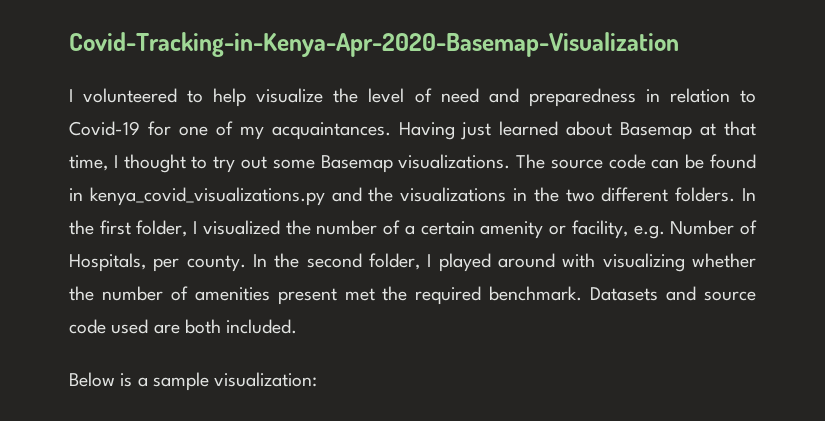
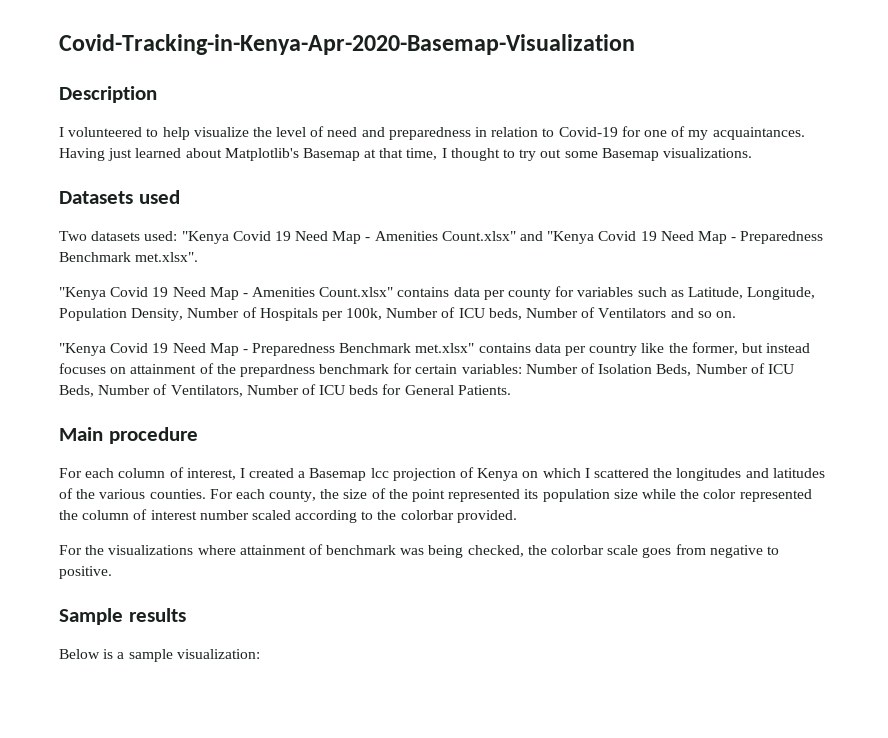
+ Description
- Having just learned about Basemap at that time, I thought to try out some Basemap visualizations. The source code can be found in kenya_covid_visualizations.py and the visualizations in the two different folders. In the first folder, I visualized the number of a certain amenity or facility, e.g. Number of Hospitals, per county. In the second folder, I played around with visualizing whether the number of amenities present met the required benchmark. Datasets and source code used are both included.
+ Having just learned about Matplotlib's Basemap at that time, I thought to try out some Basemap visualizations.
+ Datasets used
+ Two datasets used: "Kenya Covid 19 Need Map - Amenities Count.xlsx" and "Kenya Covid 19 Need Map - Preparedness Benchmark met.xlsx".
+ "Kenya Covid 19 Need Map - Amenities Count.xlsx" contains data per county for variables such as Latitude, Longitude, Population Density, Number of Hospitals per 100k, Number of ICU beds, Number of Ventilators and so on.
+ "Kenya Covid 19 Need Map - Preparedness Benchmark met.xlsx" contains data per country like the former, but instead focuses on attainment of the prepardness benchmark for certain variables: Number of Isolation Beds, Number of ICU Beds, Number of Ventilators, Number of ICU beds for General Patients.
+ Main procedure
+ For each column of interest, I created a Basemap lcc projection of Kenya on which I scattered the longitudes and latitudes of the various counties. For each county, the size of the point represented its population size while the color represented the column of interest number scaled according to the colorbar provided.
+ For the visualizations where attainment of benchmark was being checked, the colorbar scale goes from negative to positive.
+ Sample results

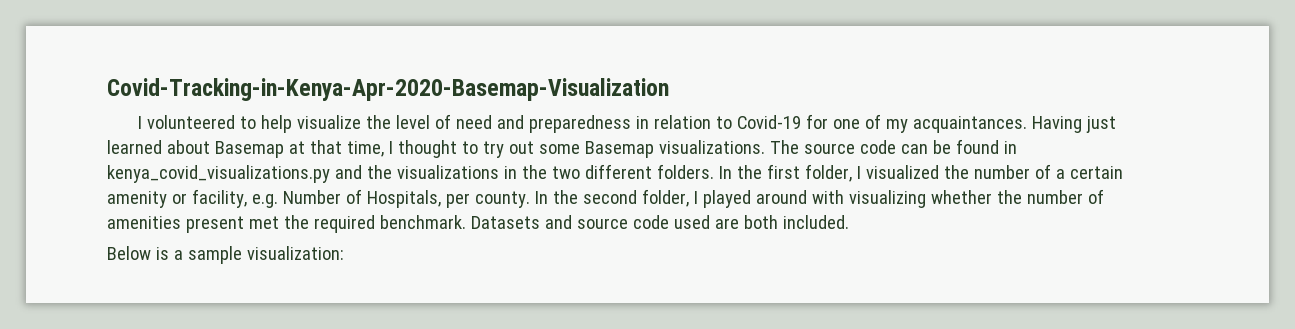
- Description
- Having just learned about Matplotlib's Basemap at that time, I thought to try out some Basemap visualizations.
- Datasets used
- Two datasets used: "Kenya Covid 19 Need Map - Amenities Count.xlsx" and "Kenya Covid 19 Need Map - Preparedness Benchmark met.xlsx".
- "Kenya Covid 19 Need Map - Amenities Count.xlsx" contains data per county for variables such as Latitude, Longitude, Population Density, Number of Hospitals per 100k, Number of ICU beds, Number of Ventilators and so on.
- "Kenya Covid 19 Need Map - Preparedness Benchmark met.xlsx" contains data per country like the former, but instead focuses on attainment of the prepardness benchmark for certain variables: Number of Isolation Beds, Number of ICU Beds, Number of Ventilators, Number of ICU beds for General Patients.
- Main procedure
- For each column of interest, I created a Basemap lcc projection of Kenya on which I scattered the longitudes and latitudes of the various counties. For each county, the size of the point represented its population size while the color represented the column of interest number scaled according to the colorbar provided.
- For the visualizations where attainment of benchmark was being checked, the colorbar scale goes from negative to positive.
- Sample results
+ Having just learned about Basemap at that time, I thought to try out some Basemap visualizations. The source code can be found in kenya_covid_visualizations.py and the visualizations in the two different folders. In the first folder, I visualized the number of a certain amenity or facility, e.g. Number of Hospitals, per county. In the second folder, I played around with visualizing whether the number of amenities present met the required benchmark. Datasets and source code used are both included.

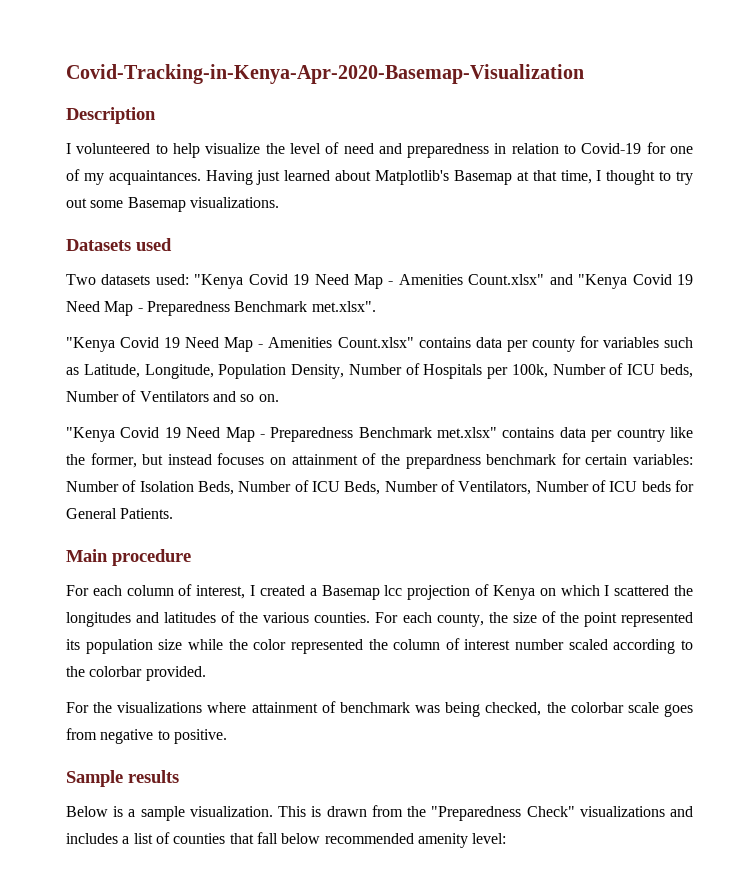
+ Description
- Having just learned about Basemap at that time, I thought to try out some Basemap visualizations. The source code can be found in kenya_covid_visualizations.py and the visualizations in the two different folders. In the first folder, I visualized the number of a certain amenity or facility, e.g. Number of Hospitals, per county. In the second folder, I played around with visualizing whether the number of amenities present met the required benchmark. Datasets and source code used are both included.
- Below is a sample visualization:
+ Having just learned about Matplotlib's Basemap at that time, I thought to try out some Basemap visualizations.
+ Datasets used
+ Two datasets used: "Kenya Covid 19 Need Map - Amenities Count.xlsx" and "Kenya Covid 19 Need Map - Preparedness Benchmark met.xlsx".
+ "Kenya Covid 19 Need Map - Amenities Count.xlsx" contains data per county for variables such as Latitude, Longitude, Population Density, Number of Hospitals per 100k, Number of ICU beds, Number of Ventilators and so on.
+ "Kenya Covid 19 Need Map - Preparedness Benchmark met.xlsx" contains data per country like the former, but instead focuses on attainment of the prepardness benchmark for certain variables: Number of Isolation Beds, Number of ICU Beds, Number of Ventilators, Number of ICU beds for General Patients.
+ Main procedure
+ For each column of interest, I created a Basemap lcc projection of Kenya on which I scattered the longitudes and latitudes of the various counties. For each county, the size of the point represented its population size while the color represented the column of interest number scaled according to the colorbar provided.
+ For the visualizations where attainment of benchmark was being checked, the colorbar scale goes from negative to positive.
+ Sample results
+ Below is a sample visualization. This is drawn from the "Preparedness Check" visualizations and includes a list of counties that fall below recommended amenity level:

